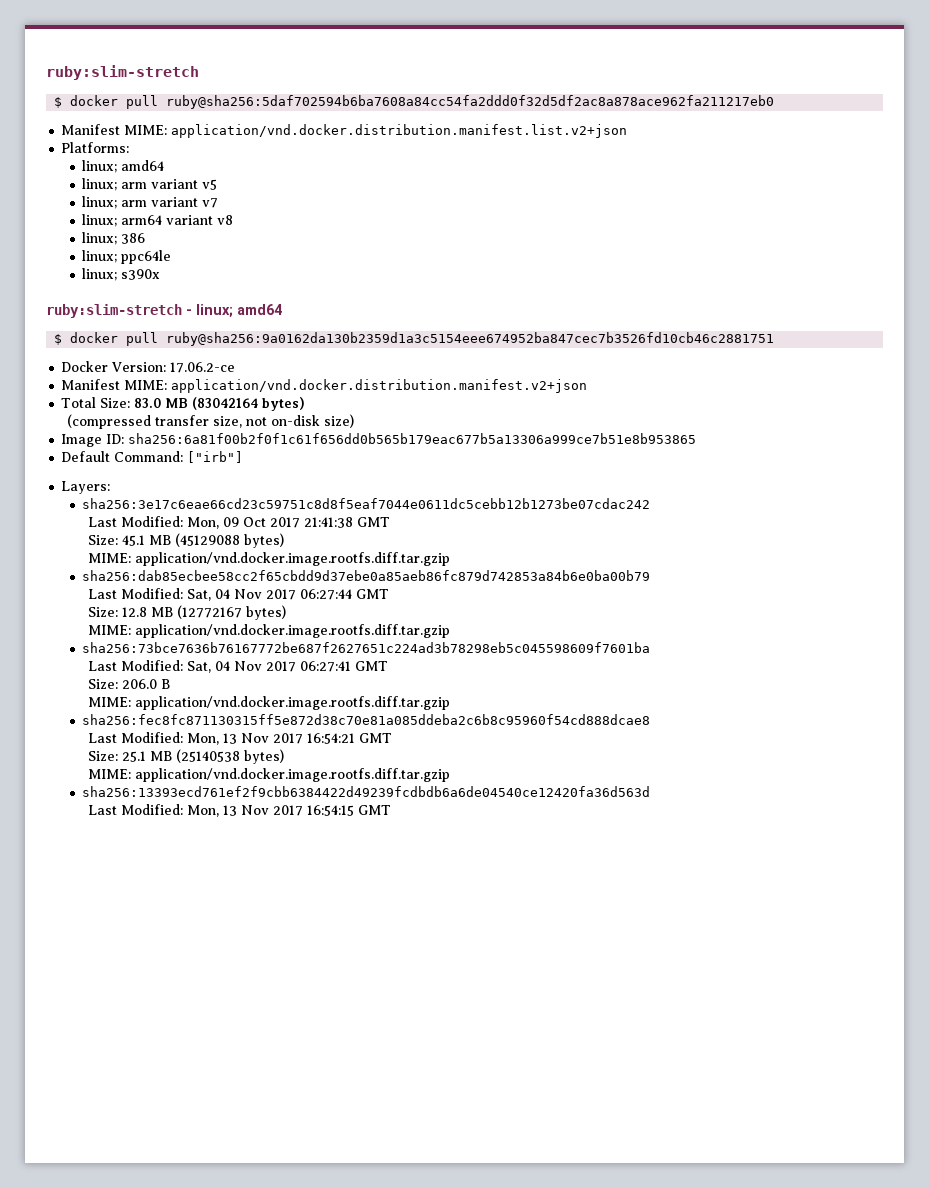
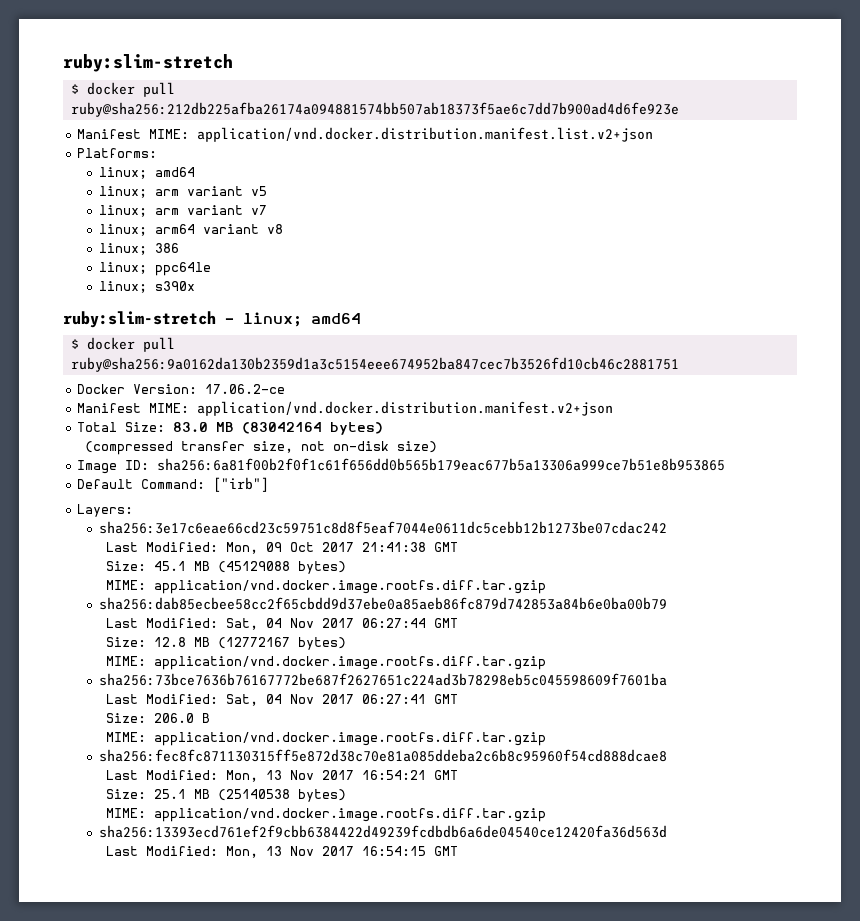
- $ docker pull ruby@sha256:5daf702594b6ba7608a84cc54fa2ddd0f32d5df2ac8a878ace962fa211217eb0
+ $ docker pull ruby@sha256:212db225afba26174a094881574bb507ab18373f5ae6c7dd7b900ad4d6fe923e

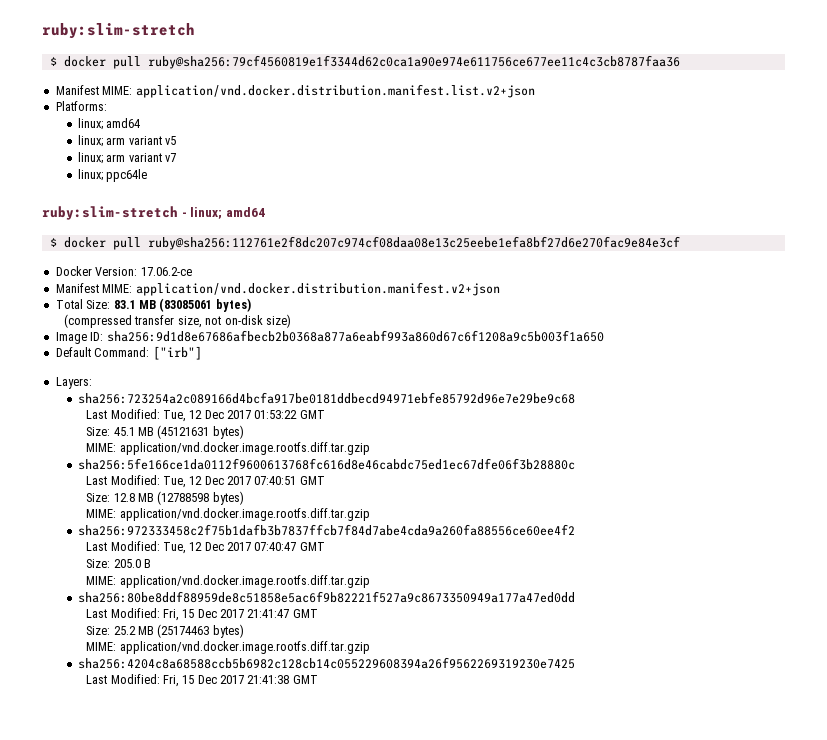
- $ docker pull ruby@sha256:212db225afba26174a094881574bb507ab18373f5ae6c7dd7b900ad4d6fe923e
+ $ docker pull ruby@sha256:79cf4560819e1f3344d62c0ca1a90e974e611756ce677ee11c4c3cb8787faa36
- linux; arm64 variant v8
- linux; 386
- linux; s390x
- $ docker pull ruby@sha256:9a0162da130b2359d1a3c5154eee674952ba847cec7b3526fd10cb46c2881751
+ $ docker pull ruby@sha256:112761e2f8dc207c974cf08daa08e13c25eebe1efa8bf27d6e270fac9e84e3cf
- Total Size: 83.0 MB (83042164 bytes)
+ Total Size: 83.1 MB (83085061 bytes)
- Image ID: sha256:6a81f00b2f0f1c61f656dd0b565b179eac677b5a13306a999ce7b51e8b953865
+ Image ID: sha256:9d1d8e67686afbecb2b0368a877a6eabf993a860d67c6f1208a9c5b003f1a650
- sha256:3e17c6eae66cd23c59751c8d8f5eaf7044e0611dc5cebb12b1273be07cdac242
- Last Modified: Mon, 09 Oct 2017 21:41:38 GMT
+ sha256:723254a2c089166d4bcfa917be0181ddbecd94971ebfe85792d96e7e29be9c68
+ Last Modified: Tue, 12 Dec 2017 01:53:22 GMT
- Size: 45.1 MB (45129088 bytes)
+ Size: 45.1 MB (45121631 bytes)
  MIME: application/vnd.docker.image.rootfs.diff.tar.gzip
- sha256:dab85ecbee58cc2f65cbdd9d37ebe0a85aeb86fc879d742853a84b6e0ba00b79
- Last Modified: Sat, 04 Nov 2017 06:27:44 GMT
+ sha256:5fe166ce1da0112f9600613768fc616d8e46cabdc75ed1ec67dfe06f3b28880c
+ Last Modified: Tue, 12 Dec 2017 07:40:51 GMT
- Size: 12.8 MB (12772167 bytes)
+ Size: 12.8 MB (12788598 bytes)
  MIME: application/vnd.docker.image.rootfs.diff.tar.gzip
- sha256:73bce7636b76167772be687f2627651c224ad3b78298eb5c045598609f7601ba
- Last Modified: Sat, 04 Nov 2017 06:27:41 GMT
- Size: 206.0 B
+ sha256:972333458c2f75b1dafb3b7837ffcb7f84d7abe4cda9a260fa88556ce60ee4f2
+ Last Modified: Tue, 12 Dec 2017 07:40:47 GMT
+ Size: 205.0 B
- sha256:fec8fc871130315ff5e872d38c70e81a085ddeba2c6b8c95960f54cd888dcae8
- Last Modified: Mon, 13 Nov 2017 16:54:21 GMT
- Size: 25.1 MB (25140538 bytes)
+ sha256:80be8ddf88959de8c51858e5ac6f9b82221f527a9c8673350949a177a47ed0dd
+ Last Modified: Fri, 15 Dec 2017 21:41:47 GMT
+ Size: 25.2 MB (25174463 bytes)
  MIME: application/vnd.docker.image.rootfs.diff.tar.gzip
- sha256:13393ecd761ef2f9cbb6384422d49239fcdbdb6a6de04540ce12420fa36d563d
- Last Modified: Mon, 13 Nov 2017 16:54:15 GMT
+ sha256:4204c8a68588ccb5b6982c128cb14c055229608394a26f9562269319230e7425
+ Last Modified: Fri, 15 Dec 2017 21:41:38 GMT

